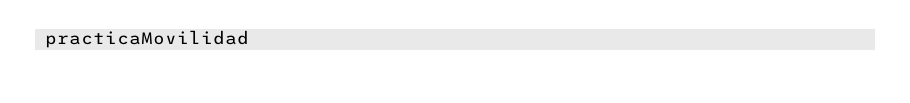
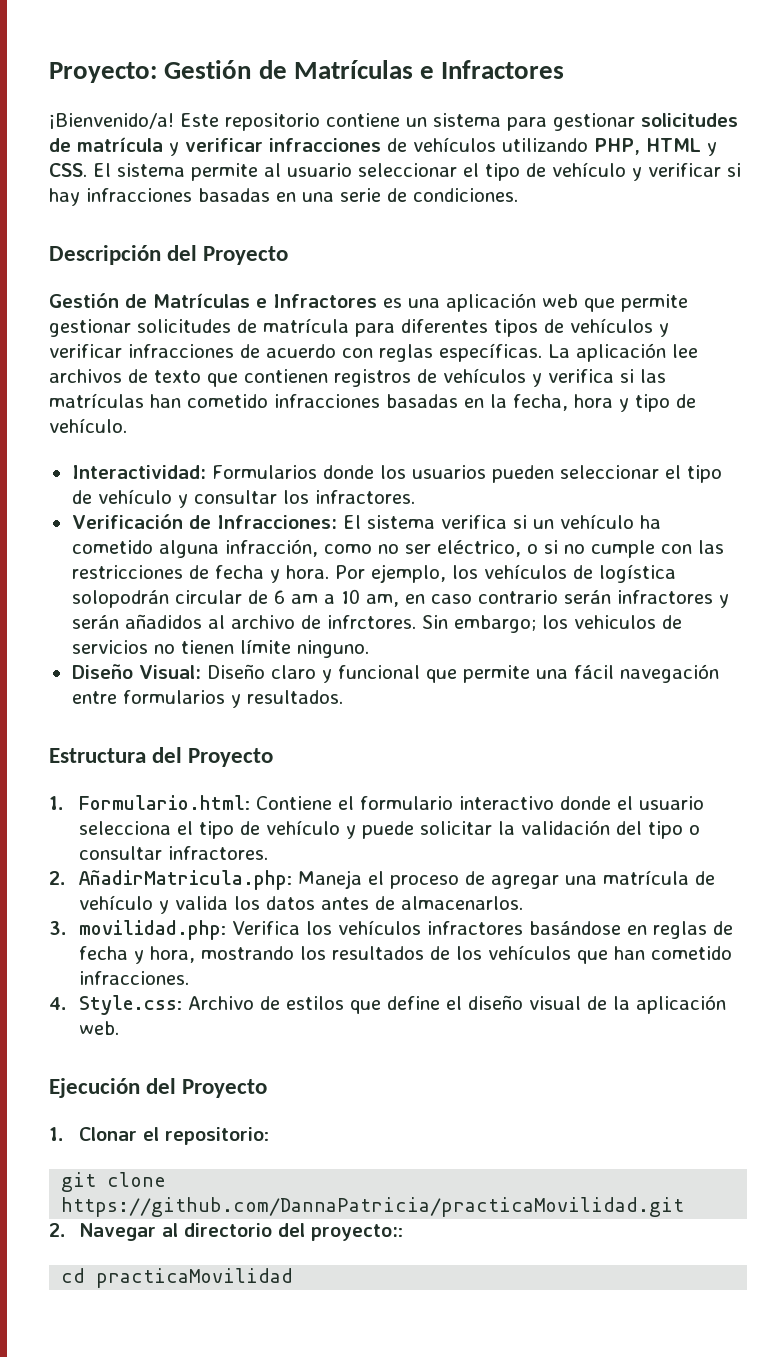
- practicaMovilidad
+ Proyecto: Gestión de Matrículas e Infractores
+ ¡Bienvenido/a! Este repositorio contiene un sistema para gestionar solicitudes de matrícula y verificar infracciones de vehículos utilizando PHP, HTML y CSS. El sistema permite al usuario seleccionar el tipo de vehículo y verificar si hay infracciones basadas en una serie de condiciones.
+ Descripción del Proyecto
+ Gestión de Matrículas e Infractores es una aplicación web que permite gestionar solicitudes de matrícula para diferentes tipos de vehículos y verificar infracciones de acuerdo con reglas específicas. La aplicación lee archivos de texto que contienen registros de vehículos y verifica si las matrículas han cometido infracciones basadas en la fecha, hora y tipo de vehículo.
+ Interactividad: Formularios donde los usuarios pueden seleccionar el tipo de vehículo y consultar los infractores.
+ Verificación de Infracciones: El sistema verifica si un vehículo ha cometido alguna infracción, como no ser eléctrico, o si no cumple con las restricciones de fecha y hora. Por ejemplo, los vehículos de logística solopodrán circular de 6 am a 10 am, en caso contrario serán infractores y serán añadidos al archivo de infrctores. Sin embargo; los vehiculos de servicios no tienen límite ninguno.
+ Diseño Visual: Diseño claro y funcional que permite una fácil navegación entre formularios y resultados.
+ Estructura del Proyecto
+ 1. Formulario.html: Contiene el formulario interactivo donde el usuario selecciona el tipo de vehículo y puede solicitar la validación del tipo o consultar infractores.
+ 2. AñadirMatricula.php: Maneja el proceso de agregar una matrícula de vehículo y valida los datos antes de almacenarlos.
+ 3. movilidad.php: Verifica los vehículos infractores basándose en reglas de fecha y hora, mostrando los resultados de los vehículos que han cometido infracciones.
+ 4. Style.css: Archivo de estilos que define el diseño visual de la aplicación web.
+ Ejecución del Proyecto
+ 1. Clonar el repositorio:
+ git clone https://github.com/DannaPatricia/practicaMovilidad.git
+ 2. Navegar al directorio del proyecto::
+ cd practicaMovilidad

